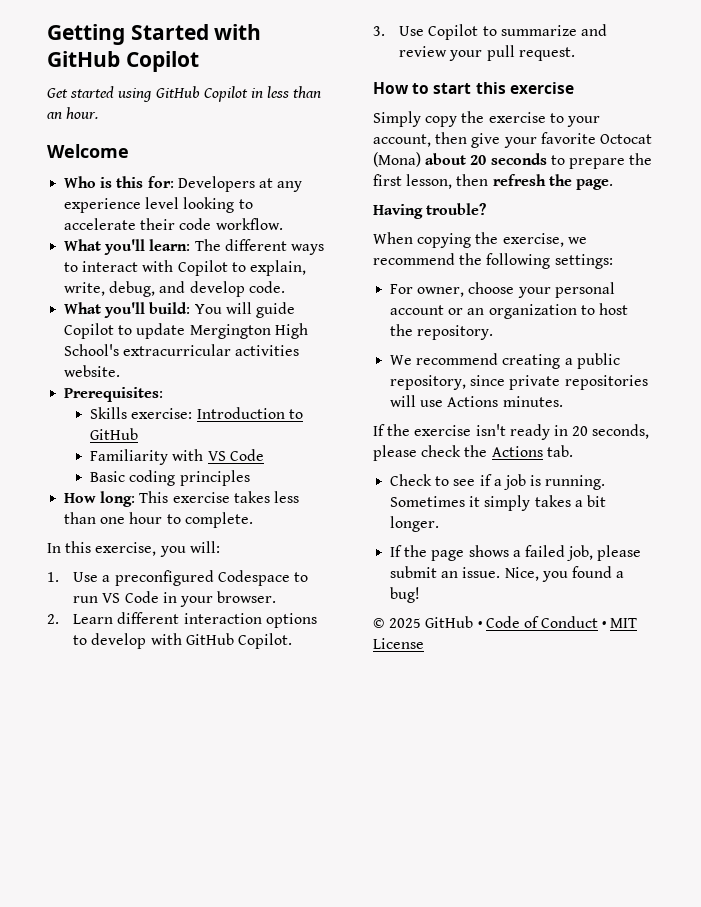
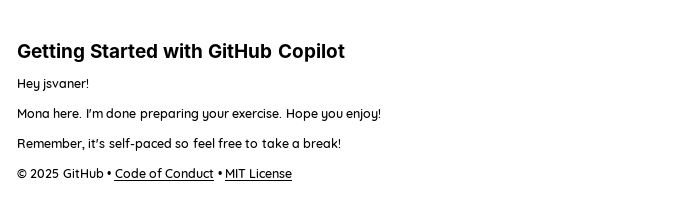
- Get started using GitHub Copilot in less than an hour.
- Welcome
- Who is this for: Developers at any experience level looking to accelerate their code workflow.
- What you'll learn: The different ways to interact with Copilot to explain, write, debug, and develop code.
- What you'll build: You will guide Copilot to update Mergington High School's extracurricular activities website.
- Prerequisites:
- Skills exercise: Introduction to GitHub
- Familiarity with VS Code
- Basic coding principles
- How long: This exercise takes less than one hour to complete.
- In this exercise, you will:
- 1. Use a preconfigured Codespace to run VS Code in your browser.
- 2. Learn different interaction options to develop with GitHub Copilot.
- 3. Use Copilot to summarize and review your pull request.
- How to start this exercise
- Simply copy the exercise to your account, then give your favorite Octocat (Mona) about 20 seconds to prepare the first lesson, then refresh the page.
- Having trouble?
- When copying the exercise, we recommend the following settings:
- For owner, choose your personal account or an organization to host the repository.
- We recommend creating a public repository, since private repositories will use Actions minutes.
- If the exercise isn't ready in 20 seconds, please check the Actions tab.
- Check to see if a job is running. Sometimes it simply takes a bit longer.
- If the page shows a failed job, please submit an issue. Nice, you found a bug!
+ Hey jsvaner!
+ Mona here. I'm done preparing your exercise. Hope you enjoy!
+ Remember, it's self-paced so feel free to take a break!

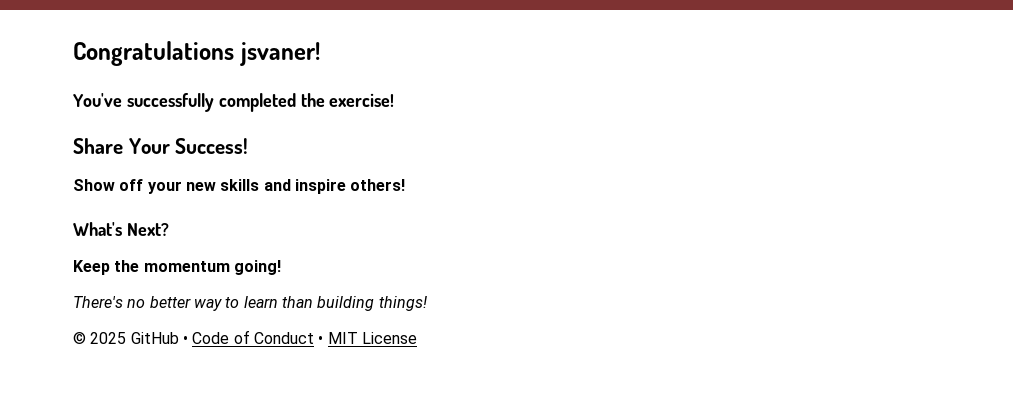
- Getting Started with GitHub Copilot
- Hey jsvaner!
- Mona here. I'm done preparing your exercise. Hope you enjoy!
- Remember, it's self-paced so feel free to take a break!
+ Congratulations jsvaner!
+ You've successfully completed the exercise!
+ Share Your Success!
+ Show off your new skills and inspire others!
+ What's Next?
+ Keep the momentum going!
+ There's no better way to learn than building things!

